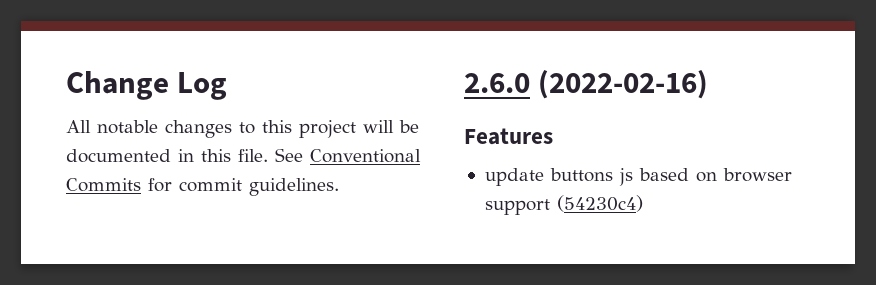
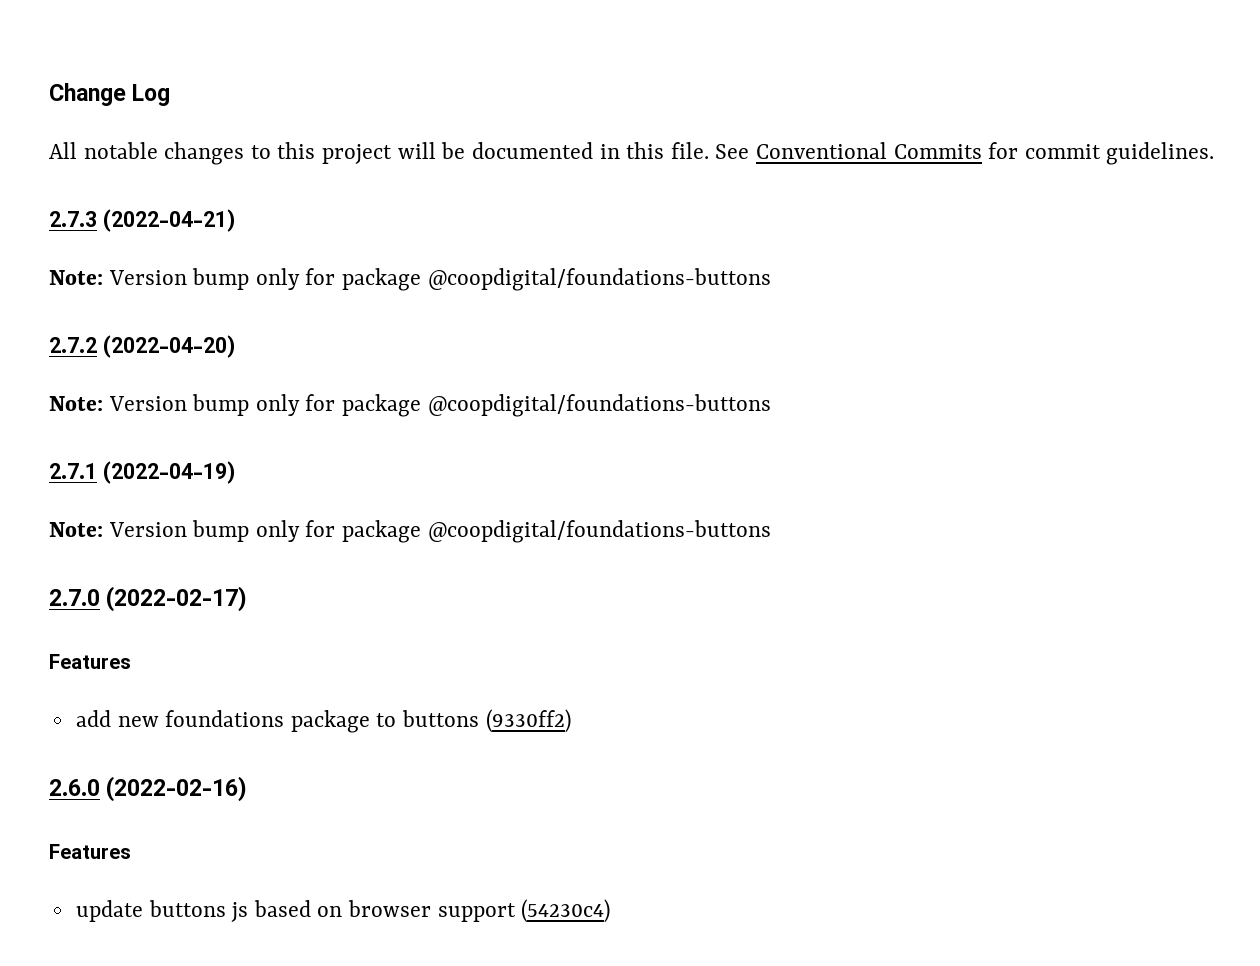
+ 2.7.3 (2022-04-21)
+ Note: Version bump only for package @coopdigital/foundations-buttons
+ 2.7.2 (2022-04-20)
+ Note: Version bump only for package @coopdigital/foundations-buttons
+ 2.7.1 (2022-04-19)
+ Note: Version bump only for package @coopdigital/foundations-buttons
+ 2.7.0 (2022-02-17)
+ Features
+ add new foundations package to buttons (9330ff2)

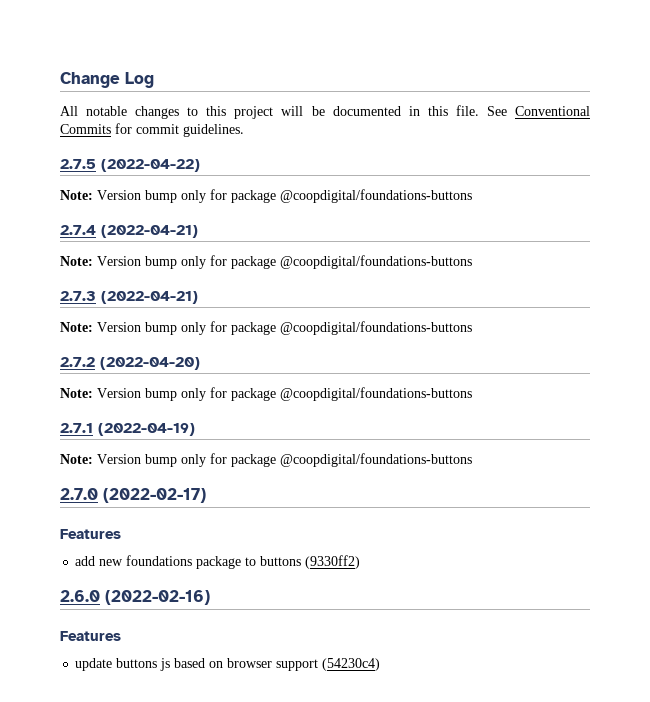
+ 2.7.5 (2022-04-22)
+ Note: Version bump only for package @coopdigital/foundations-buttons
+ 2.7.4 (2022-04-21)
+ Note: Version bump only for package @coopdigital/foundations-buttons

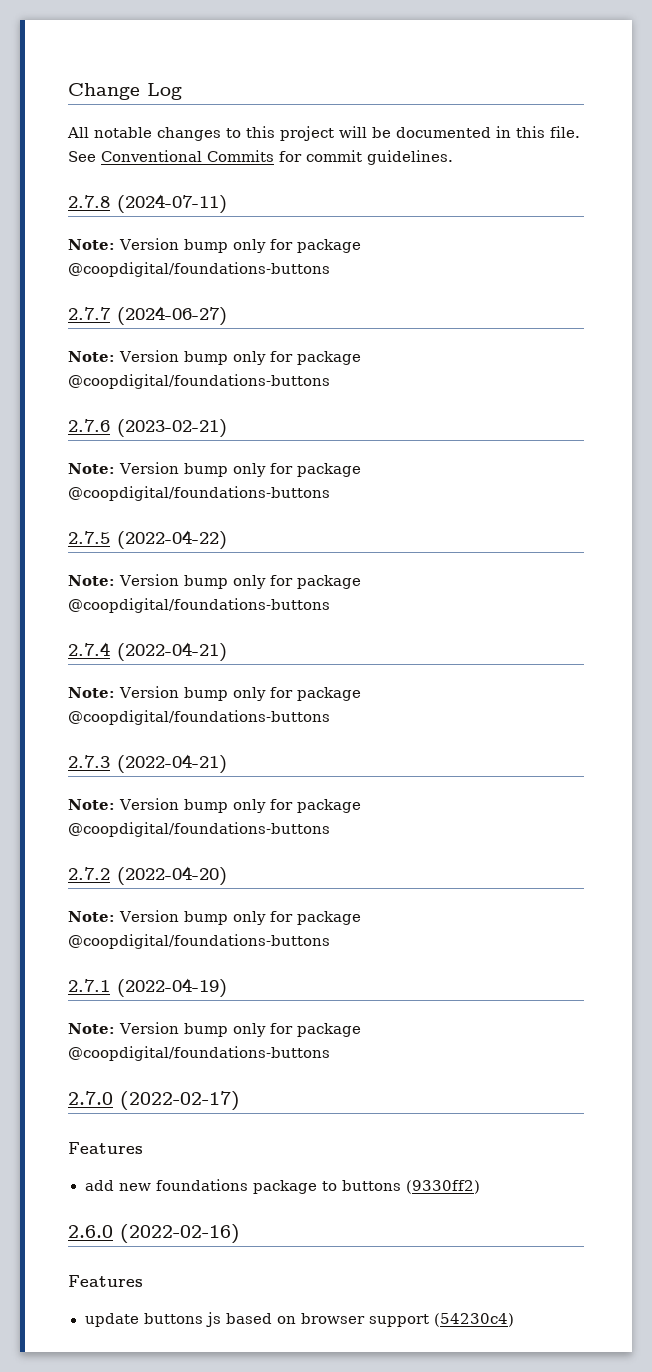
+ 2.7.8 (2024-07-11)
+ Note: Version bump only for package @coopdigital/foundations-buttons
+ 2.7.7 (2024-06-27)
+ Note: Version bump only for package @coopdigital/foundations-buttons
+ 2.7.6 (2023-02-21)
+ Note: Version bump only for package @coopdigital/foundations-buttons

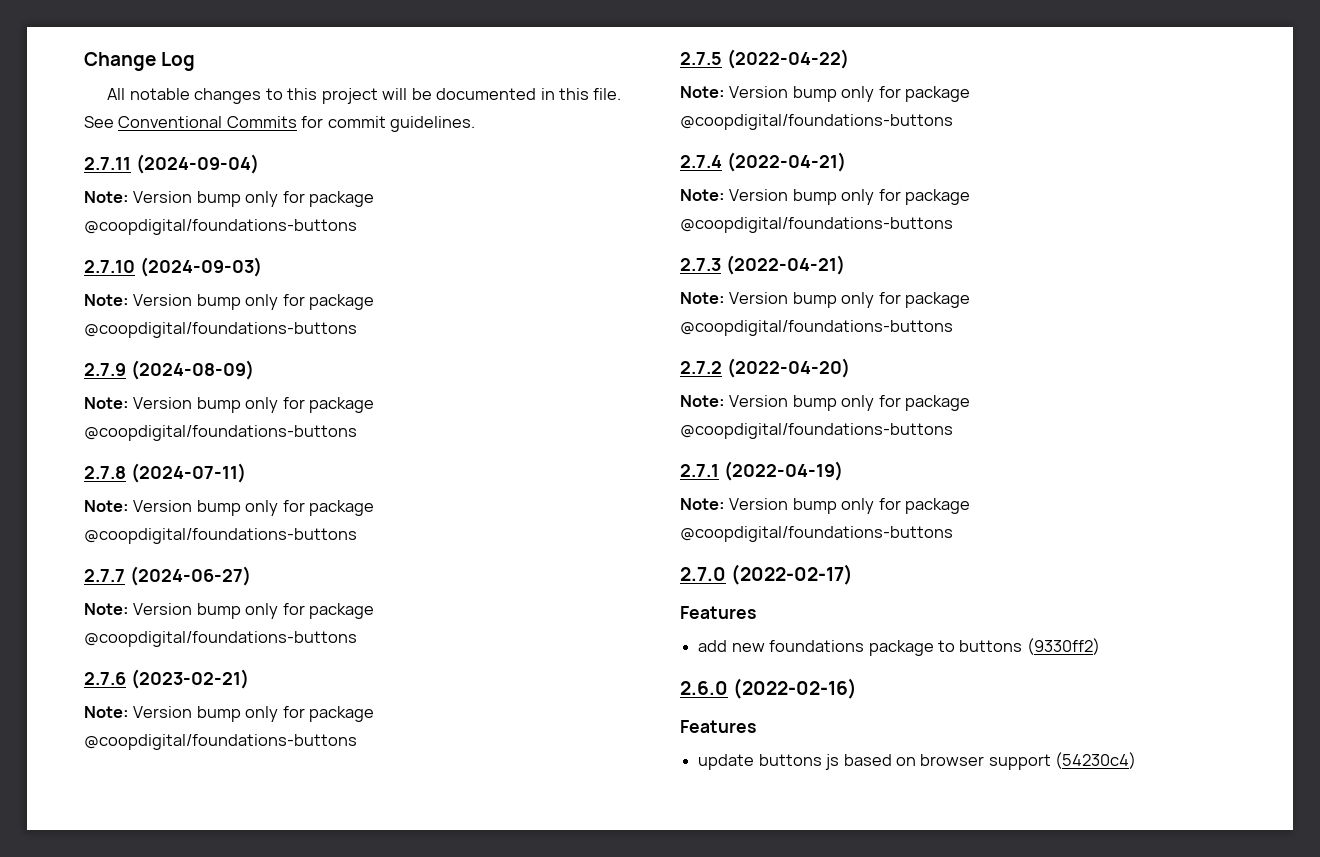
+ 2.7.11 (2024-09-04)
+ Note: Version bump only for package @coopdigital/foundations-buttons
+ 2.7.10 (2024-09-03)
+ Note: Version bump only for package @coopdigital/foundations-buttons
+ 2.7.9 (2024-08-09)
+ Note: Version bump only for package @coopdigital/foundations-buttons

